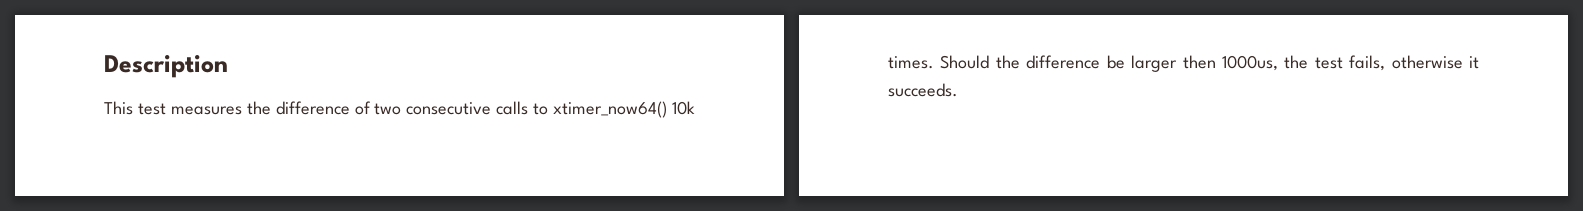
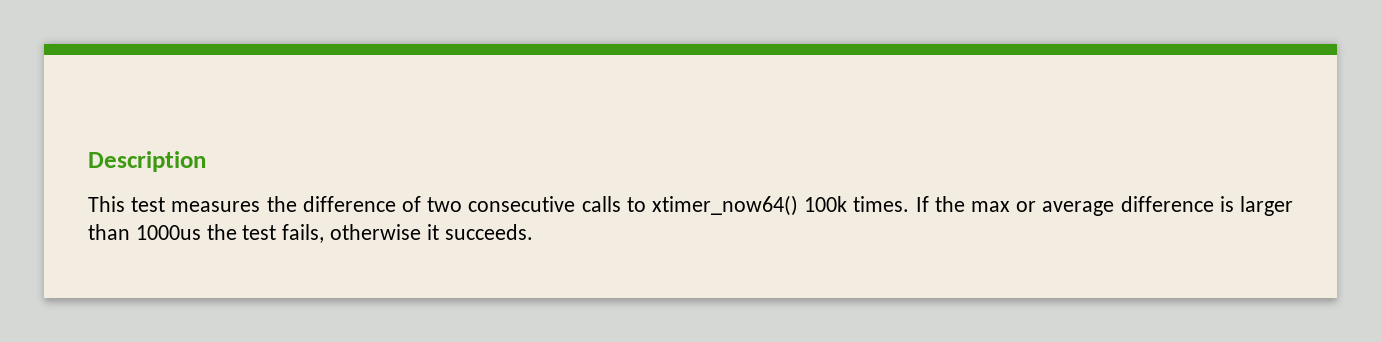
- This test measures the difference of two consecutive calls to xtimer_now64() 10k times. Should the difference be larger then 1000us, the test fails, otherwise it succeeds.
+ This test measures the difference of two consecutive calls to xtimer_now64() 100k times. If the max or average difference is larger than 1000us the test fails, otherwise it succeeds.

